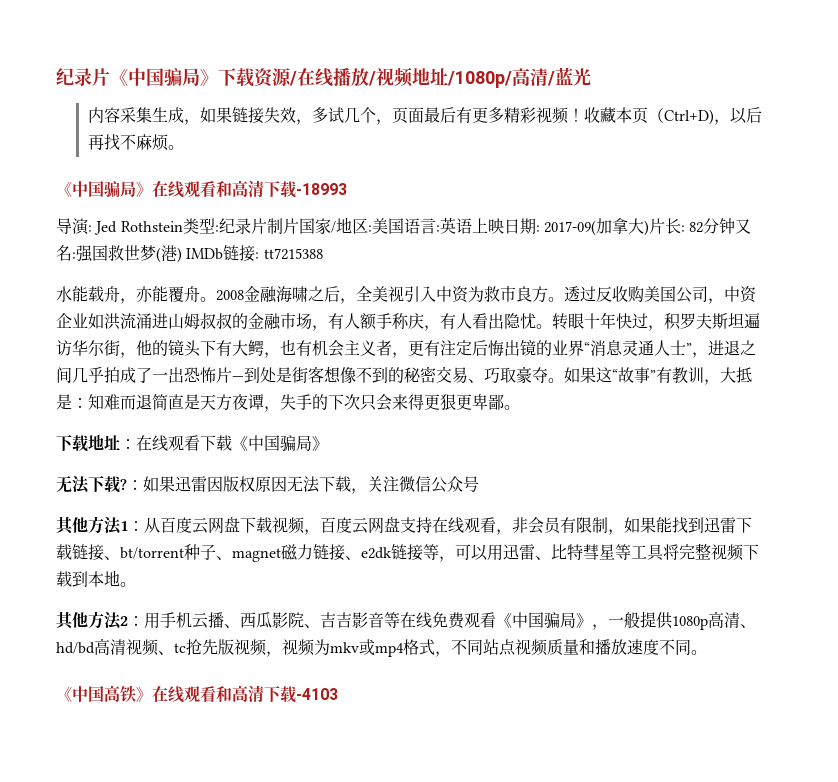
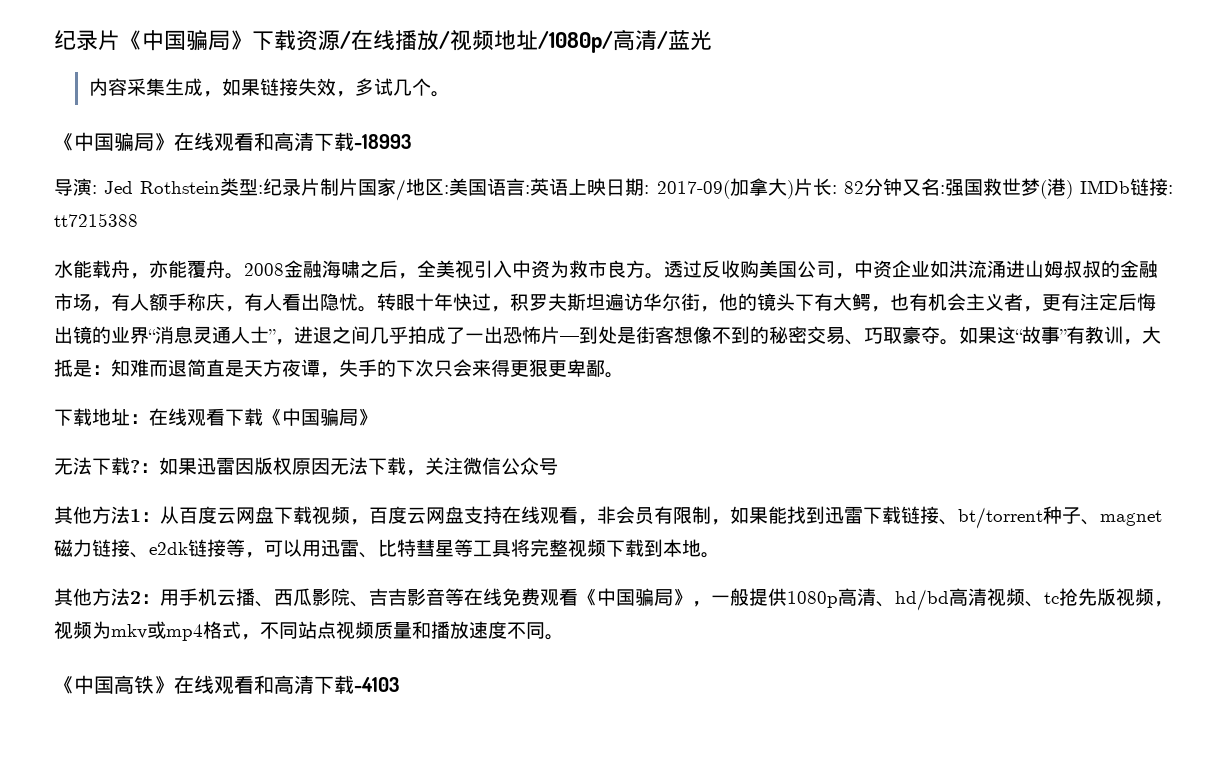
- 内容采集生成，如果链接失效，多试几个，页面最后有更多精彩视频！收藏本页（Ctrl+D)，以后再找不麻烦。
+ 内容采集生成，如果链接失效，多试几个。

